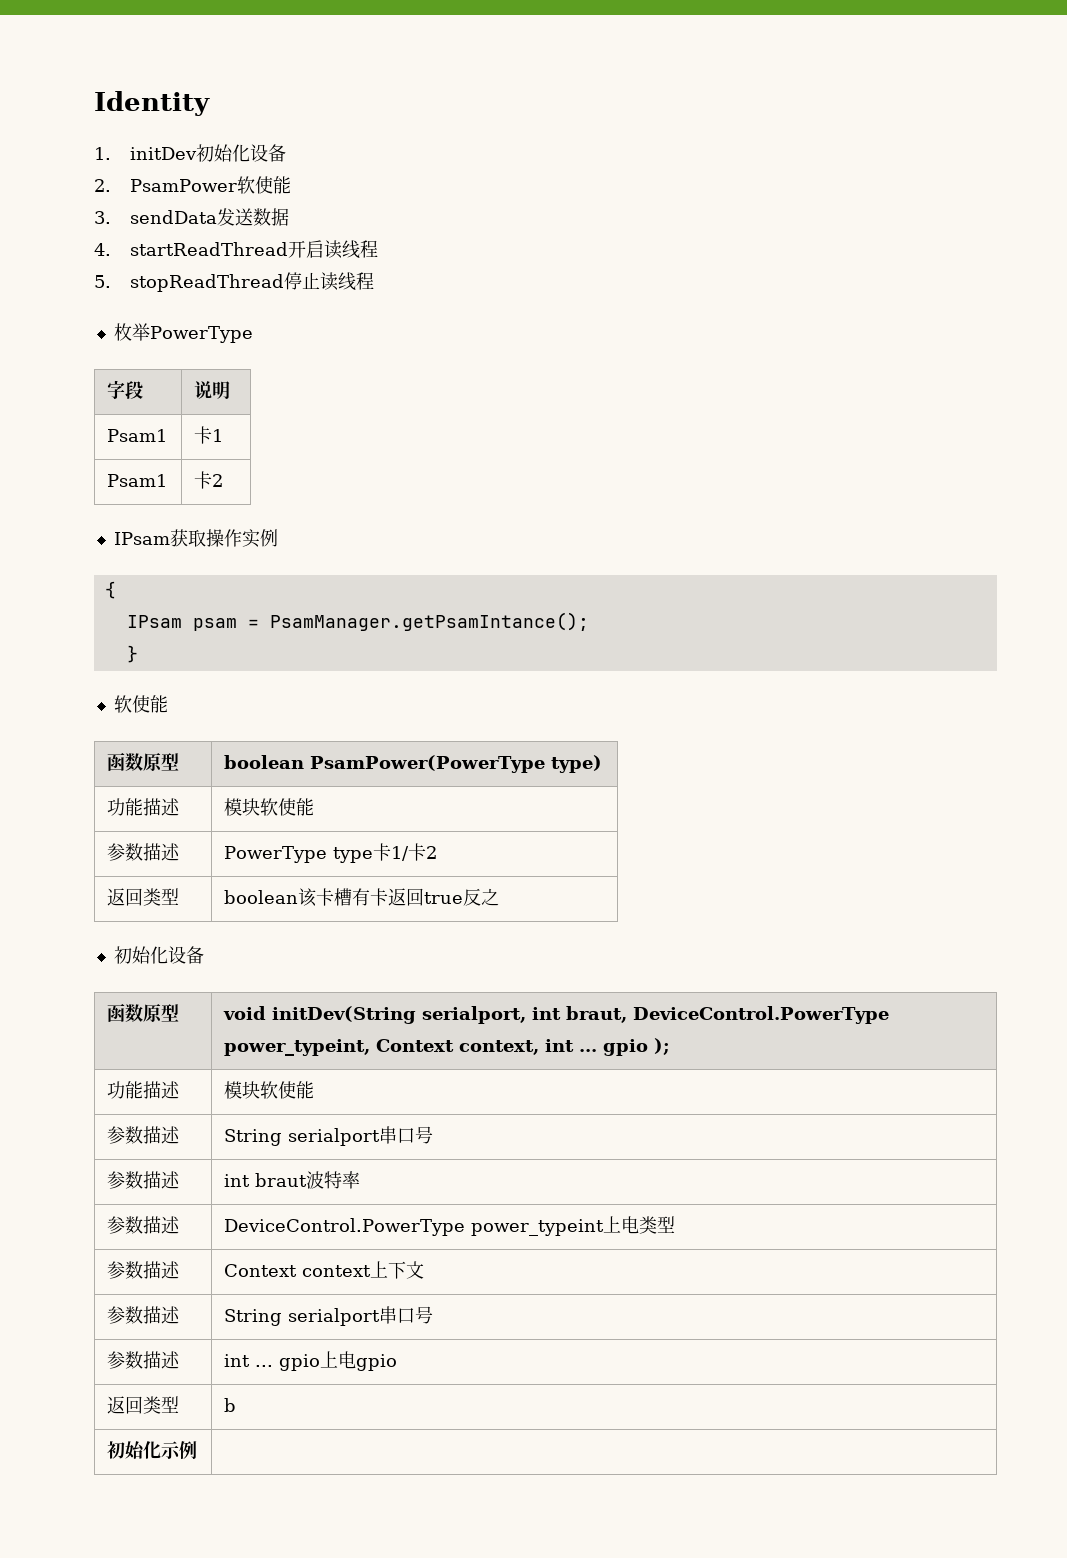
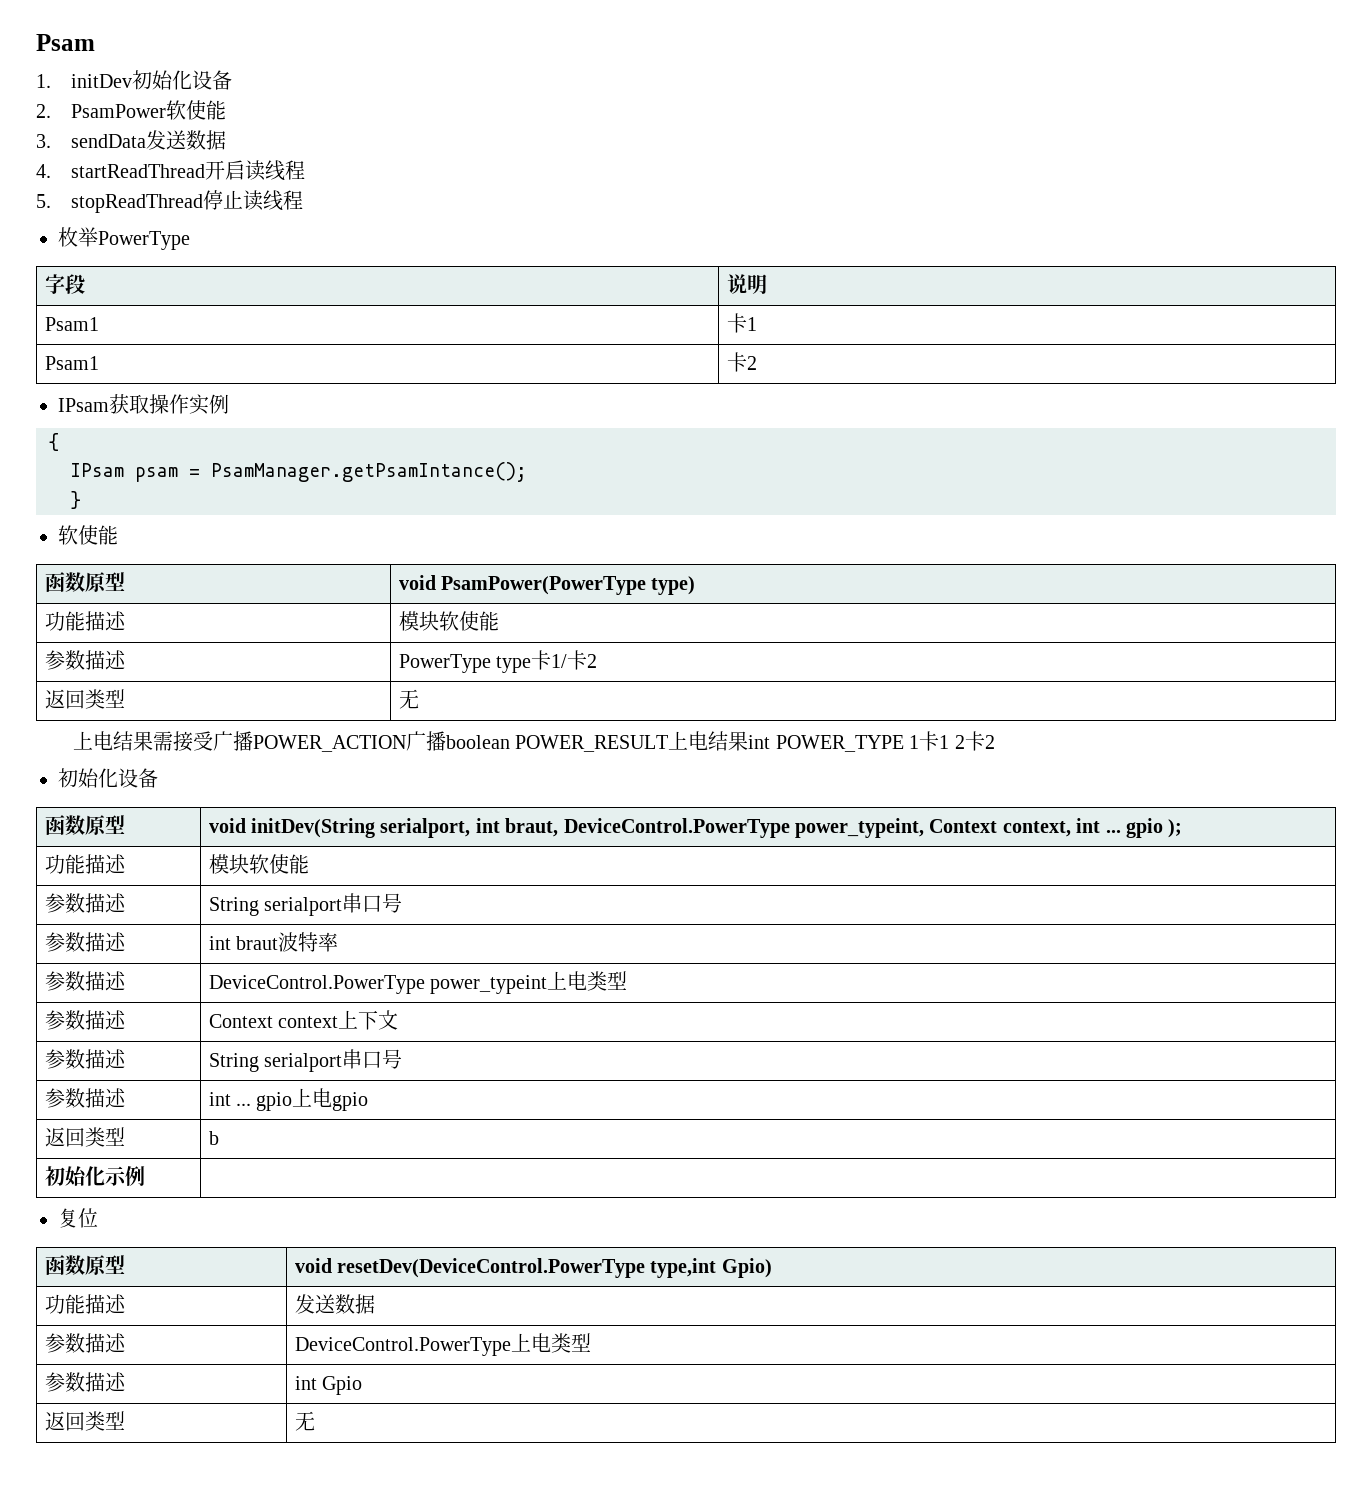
- Identity
+ Psam
- 函数原型 | boolean PsamPower(PowerType type)
+ 函数原型 | void PsamPower(PowerType type)
  参数描述 | PowerType type卡1/卡2
- 返回类型 | boolean该卡槽有卡返回true反之
+ 返回类型 | 无
+ 上电结果需接受广播POWER_ACTION广播boolean POWER_RESULT上电结果int POWER_TYPE 1卡1 2卡2
+ 复位
+ 函数原型 | void resetDev(DeviceControl.PowerType type,int Gpio)
+ 功能描述 | 发送数据
+ 参数描述 | DeviceControl.PowerType上电类型
+ 参数描述 | int Gpio
+ 返回类型 | 无

